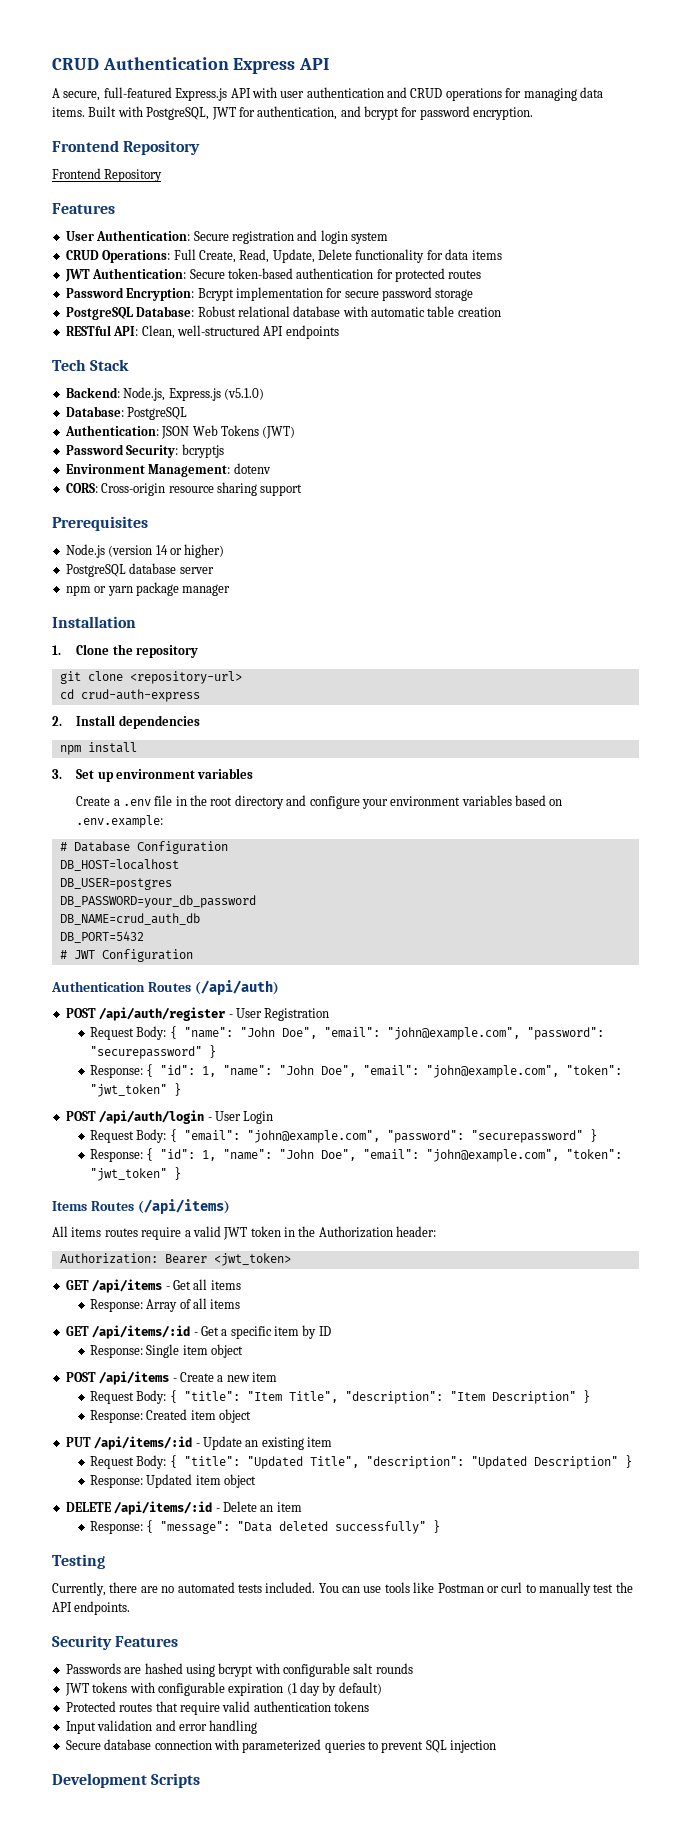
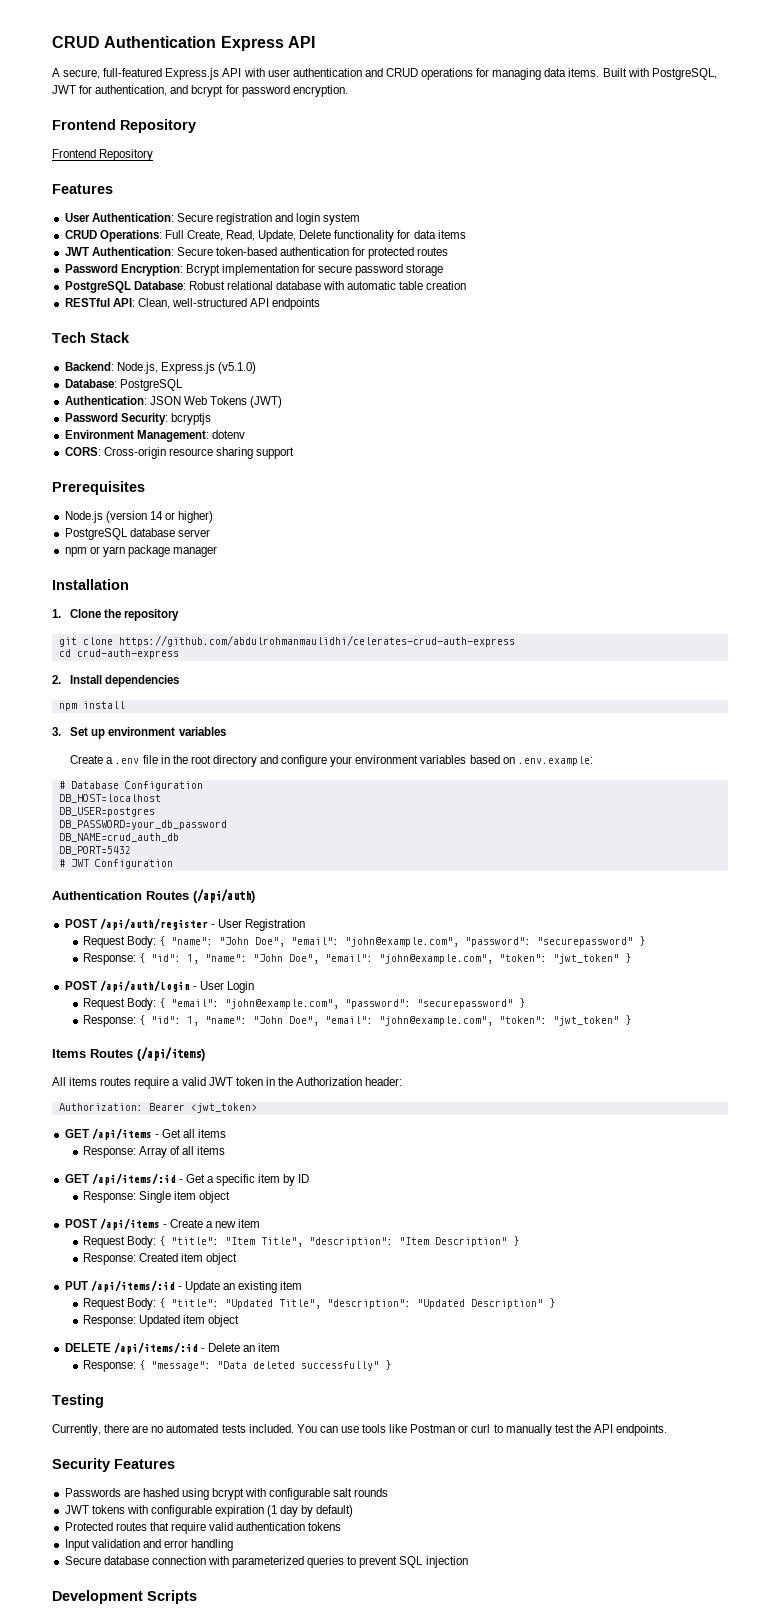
- git clone <repository-url>
+ git clone https://github.com/abdulrohmanmaulidhi/celerates-crud-auth-express

